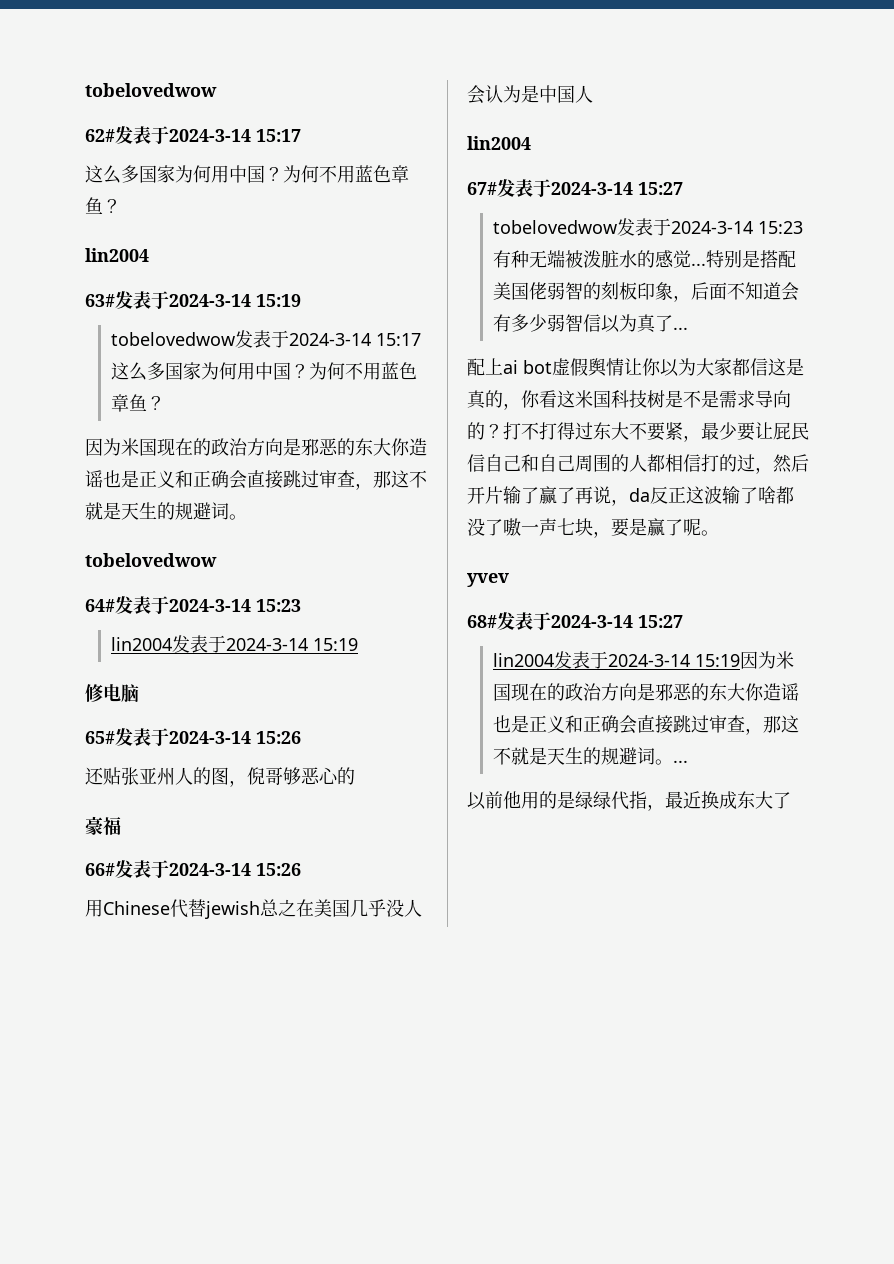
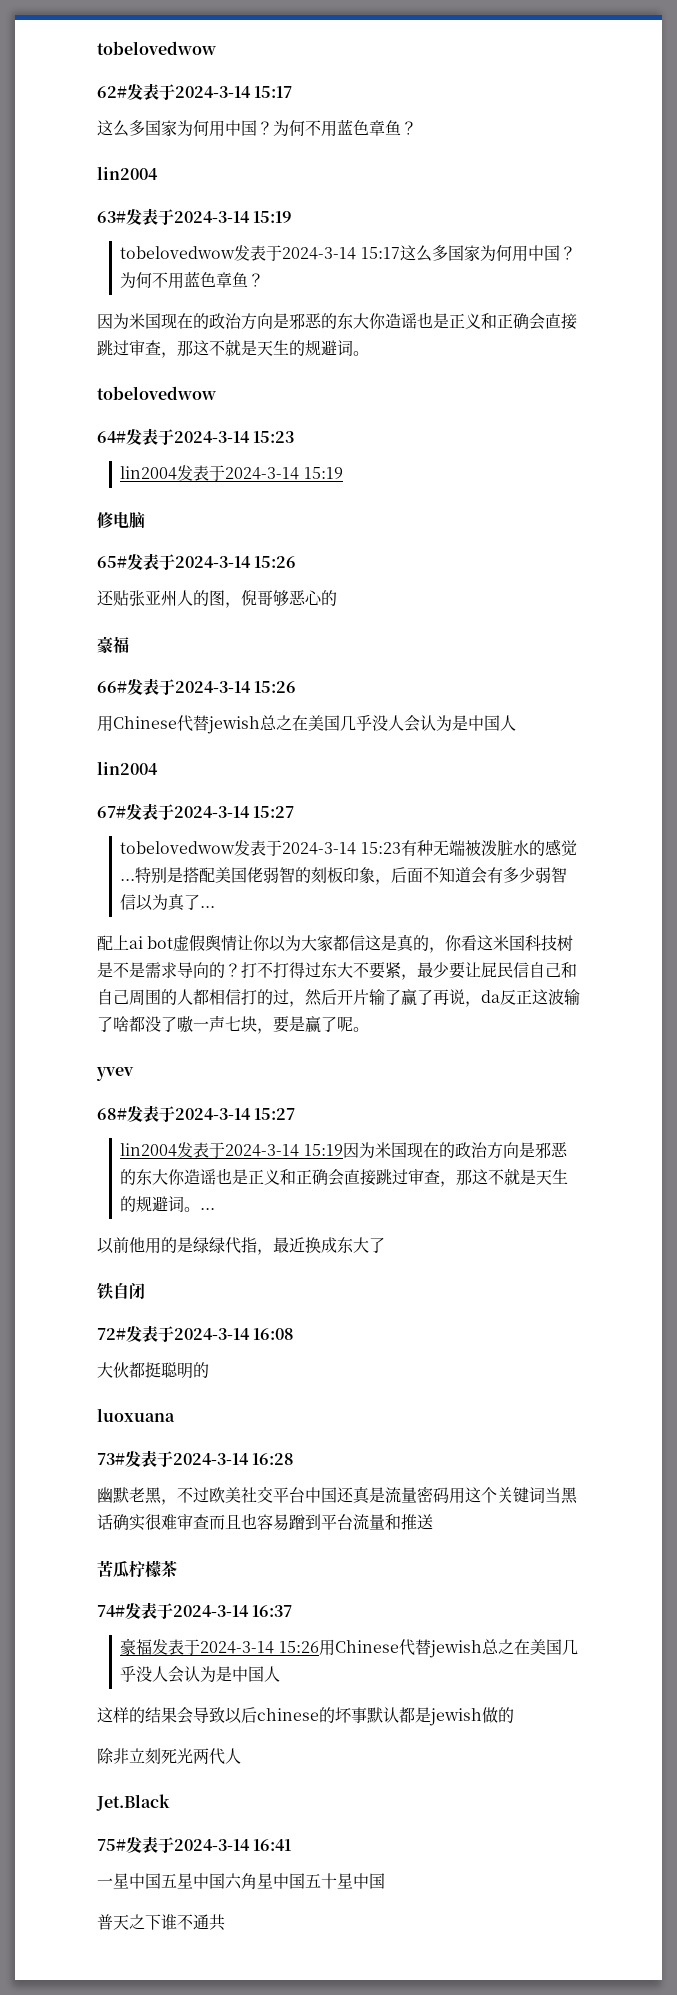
+ 铁自闭
+ 72#发表于2024-3-14 16:08
+ 大伙都挺聪明的
+ luoxuana
+ 73#发表于2024-3-14 16:28
+ 幽默老黑，不过欧美社交平台中国还真是流量密码用这个关键词当黑话确实很难审查而且也容易蹭到平台流量和推送
+ 苦瓜柠檬茶
+ 74#发表于2024-3-14 16:37
+ 豪福发表于2024-3-14 15:26用Chinese代替jewish总之在美国几乎没人会认为是中国人
+ 这样的结果会导致以后chinese的坏事默认都是jewish做的
+ 除非立刻死光两代人
+ Jet.Black
+ 75#发表于2024-3-14 16:41
+ 一星中国五星中国六角星中国五十星中国
+ 普天之下谁不通共

